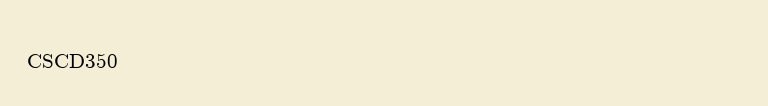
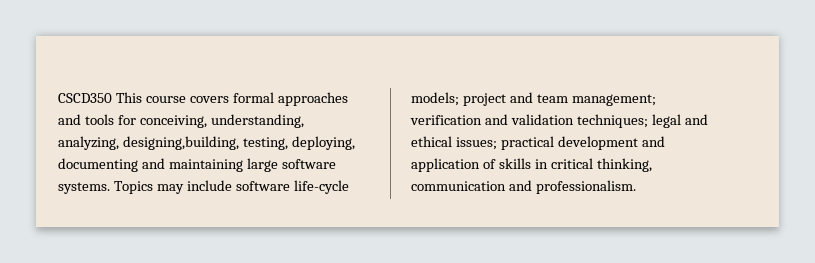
- CSCD350
+ CSCD350 This course covers formal approaches and tools for conceiving, understanding, analyzing, designing,building, testing, deploying, documenting and maintaining large software systems. Topics may include software life-cycle models; project and team management; verification and validation techniques; legal and ethical issues; practical development and application of skills in critical thinking, communication and professionalism.

